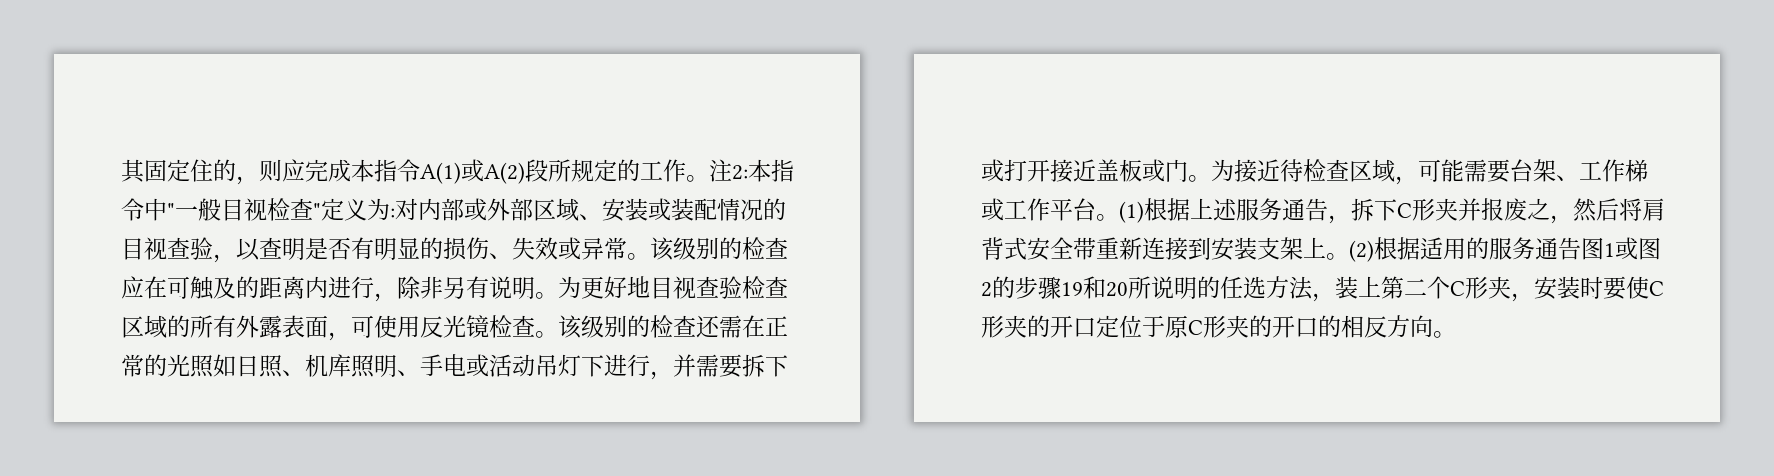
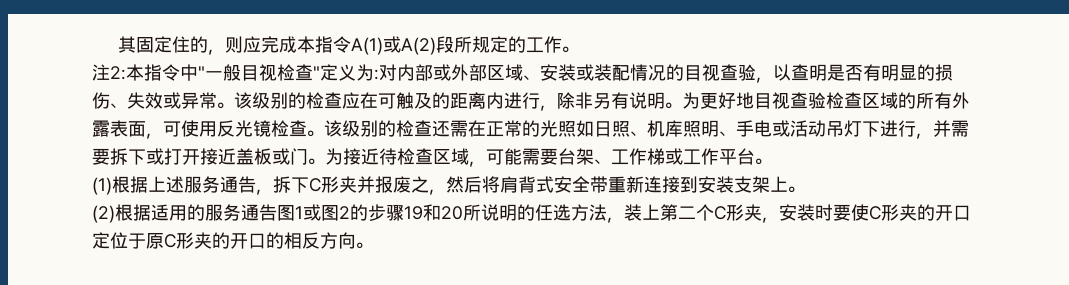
- 其固定住的，则应完成本指令A(1)或A(2)段所规定的工作。注2:本指令中"一般目视检查"定义为:对内部或外部区域、安装或装配情况的目视查验，以查明是否有明显的损伤、失效或异常。
+ 其固定住的，则应完成本指令A(1)或A(2)段所规定的工作。
+ 注2:本指令中"一般目视检查"定义为:对内部或外部区域、安装或装配情况的目视查验，以查明是否有明显的损伤、失效或异常。
- 为接近待检查区域，可能需要台架、工作梯或工作平台。(1)根据上述服务通告，拆下C形夹并报废之，然后将肩背式安全带重新连接到安装支架上。(2)根据适用的服务通告图1或图2的步骤19和20所说明的任选方法，装上第二个C形夹，安装时要使C形夹的开口定位于原C形夹的开口的相反方向。
+ 为接近待检查区域，可能需要台架、工作梯或工作平台。
+ (1)根据上述服务通告，拆下C形夹并报废之，然后将肩背式安全带重新连接到安装支架上。
+ (2)根据适用的服务通告图1或图2的步骤19和20所说明的任选方法，装上第二个C形夹，安装时要使C形夹的开口定位于原C形夹的开口的相反方向。

